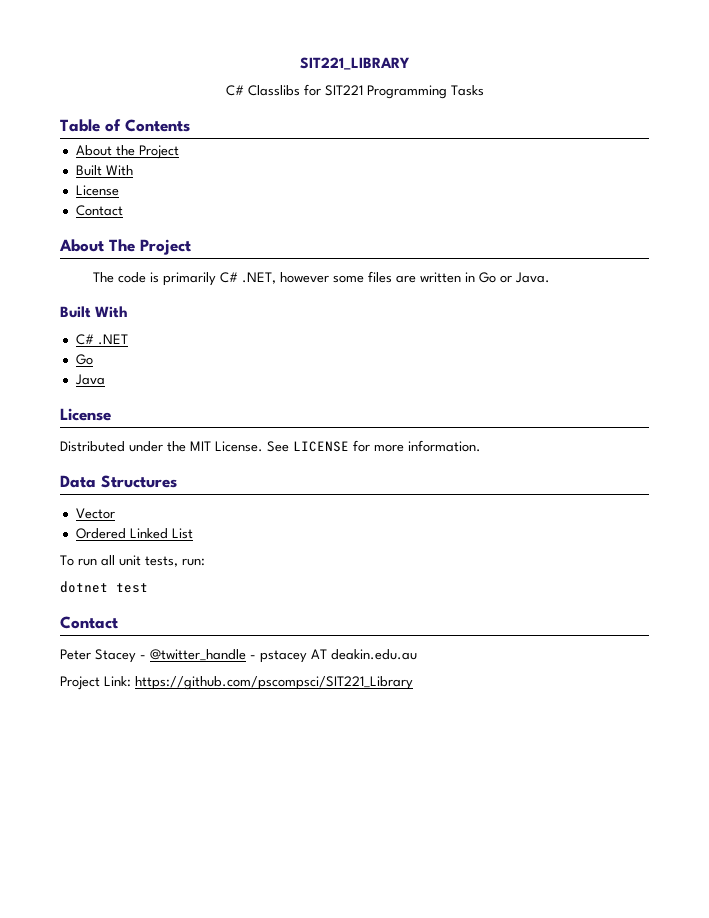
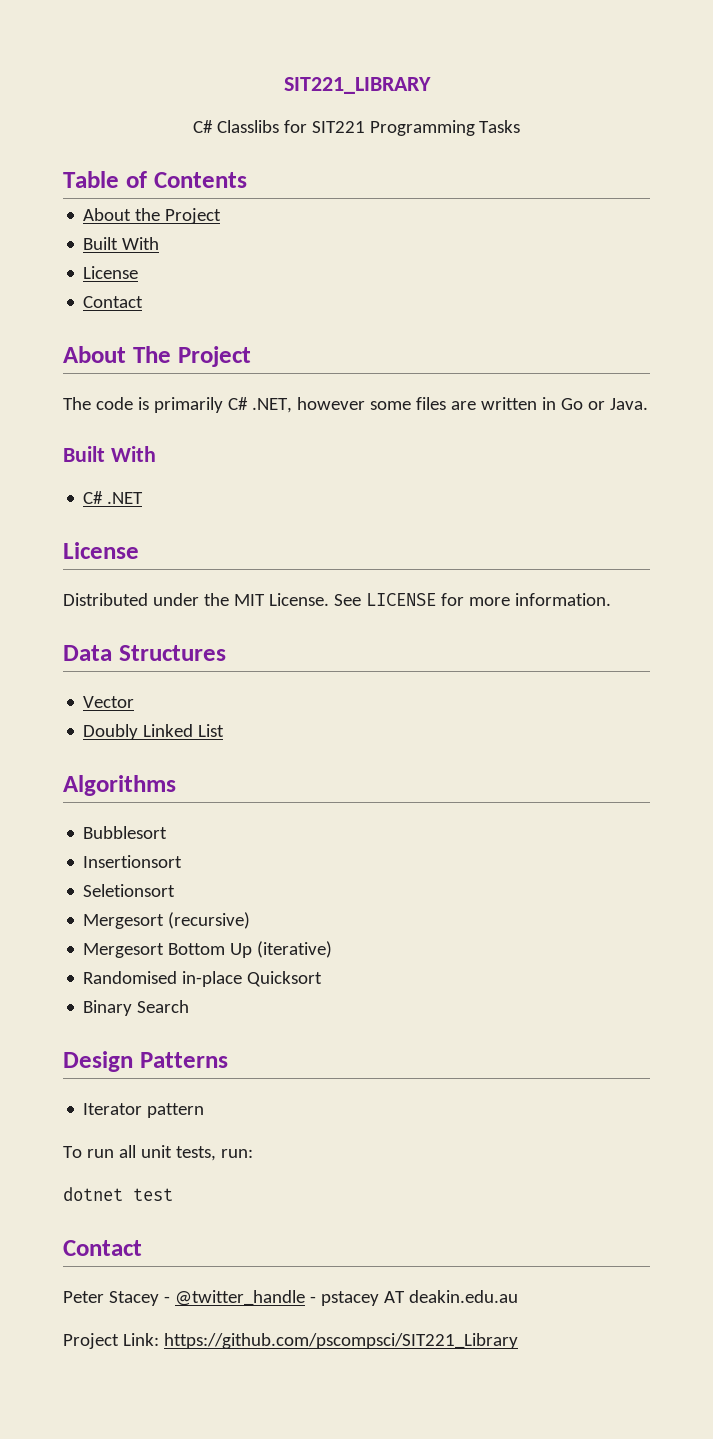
  C# .NET
- Go
- Java
- Ordered Linked List
+ Doubly Linked List
+ Algorithms
+ Bubblesort
+ Insertionsort
+ Seletionsort
+ Mergesort (recursive)
+ Mergesort Bottom Up (iterative)
+ Randomised in-place Quicksort
+ Binary Search
+ Design Patterns
+ Iterator pattern

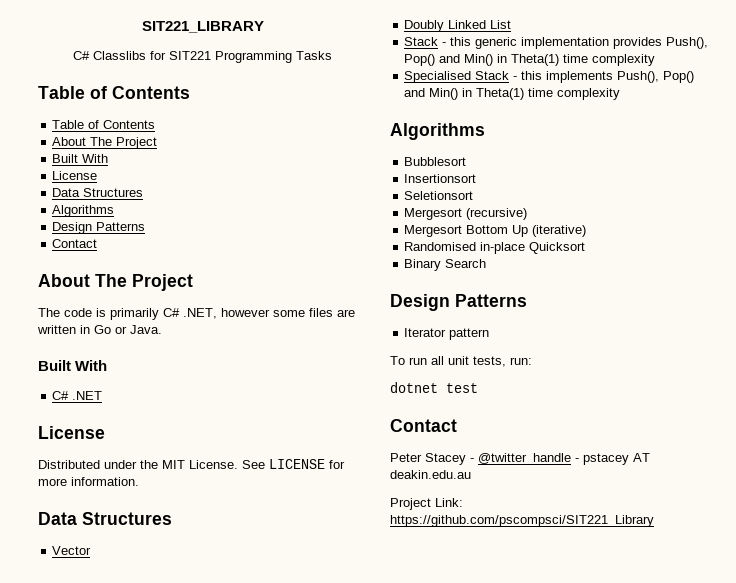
  C# Classlibs for SIT221 Programming Tasks
  Table of Contents
- About the Project
+ Table of Contents
+ About The Project
  Built With
  License
+ Data Structures
+ Algorithms
+ Design Patterns
+ Stack - this generic implementation provides Push(), Pop() and Min() in Theta(1) time complexity
+ Specialised Stack - this implements Push(), Pop() and Min() in Theta(1) time complexity

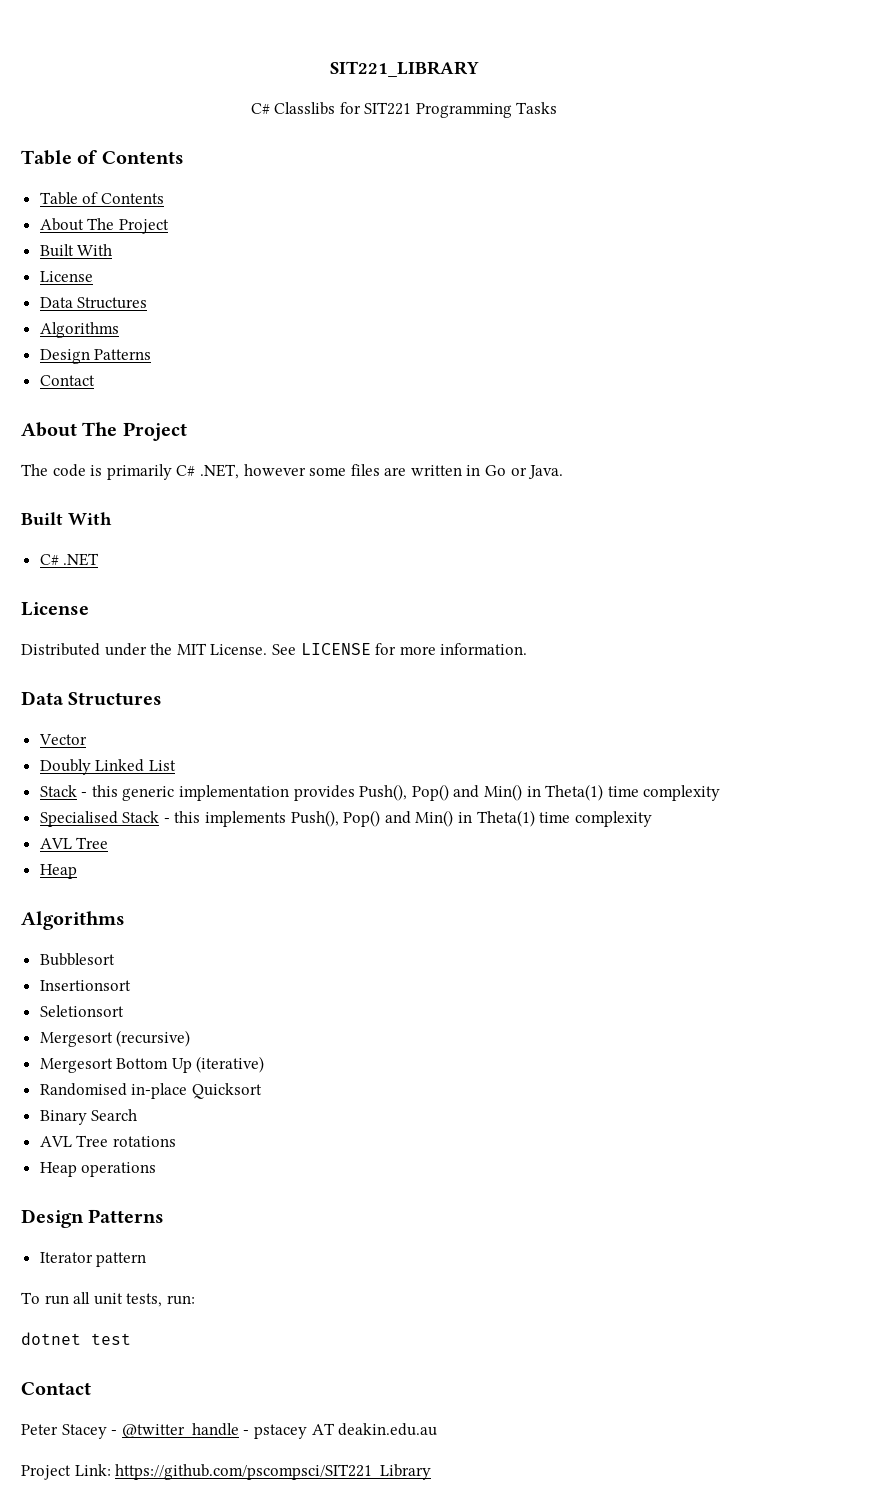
  Specialised Stack - this implements Push(), Pop() and Min() in Theta(1) time complexity
+ AVL Tree
+ Heap
+ AVL Tree rotations
+ Heap operations

